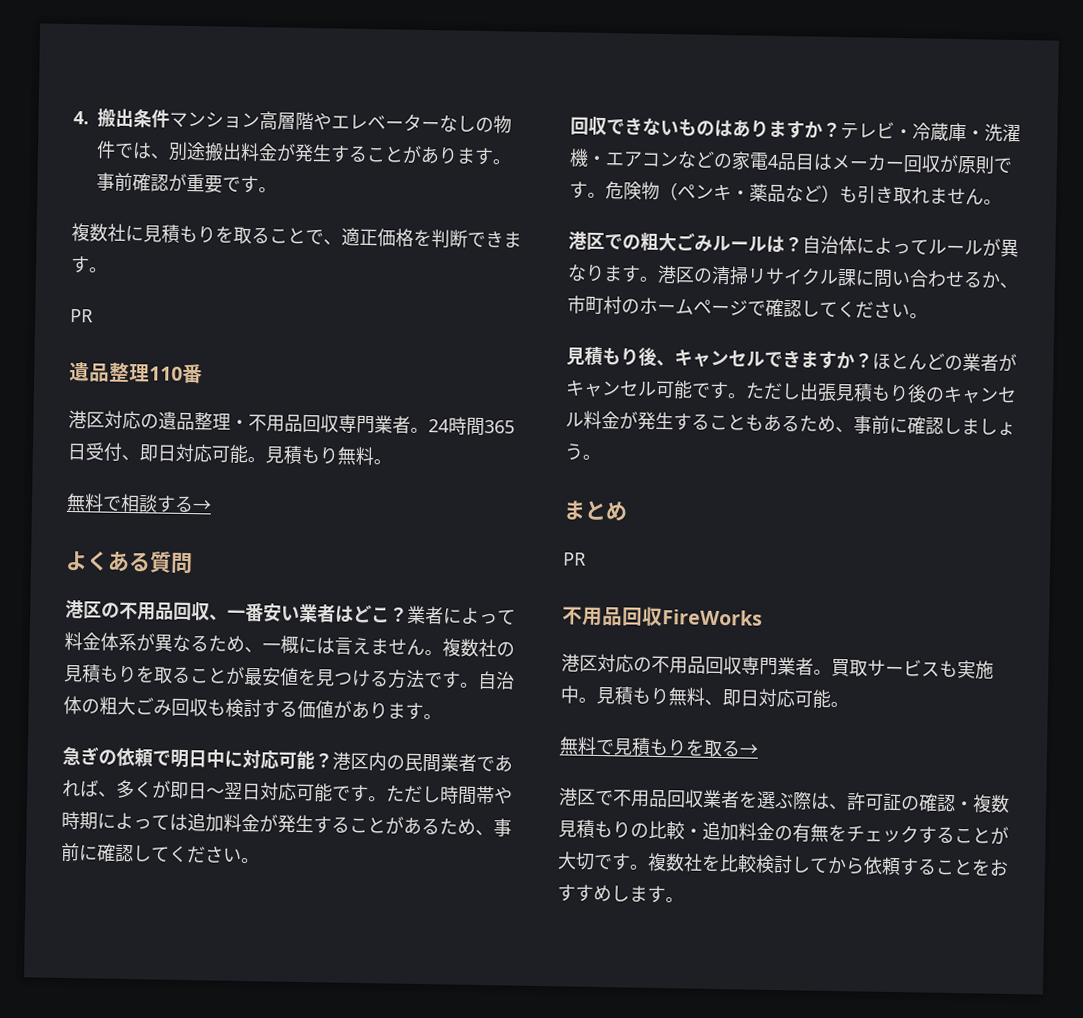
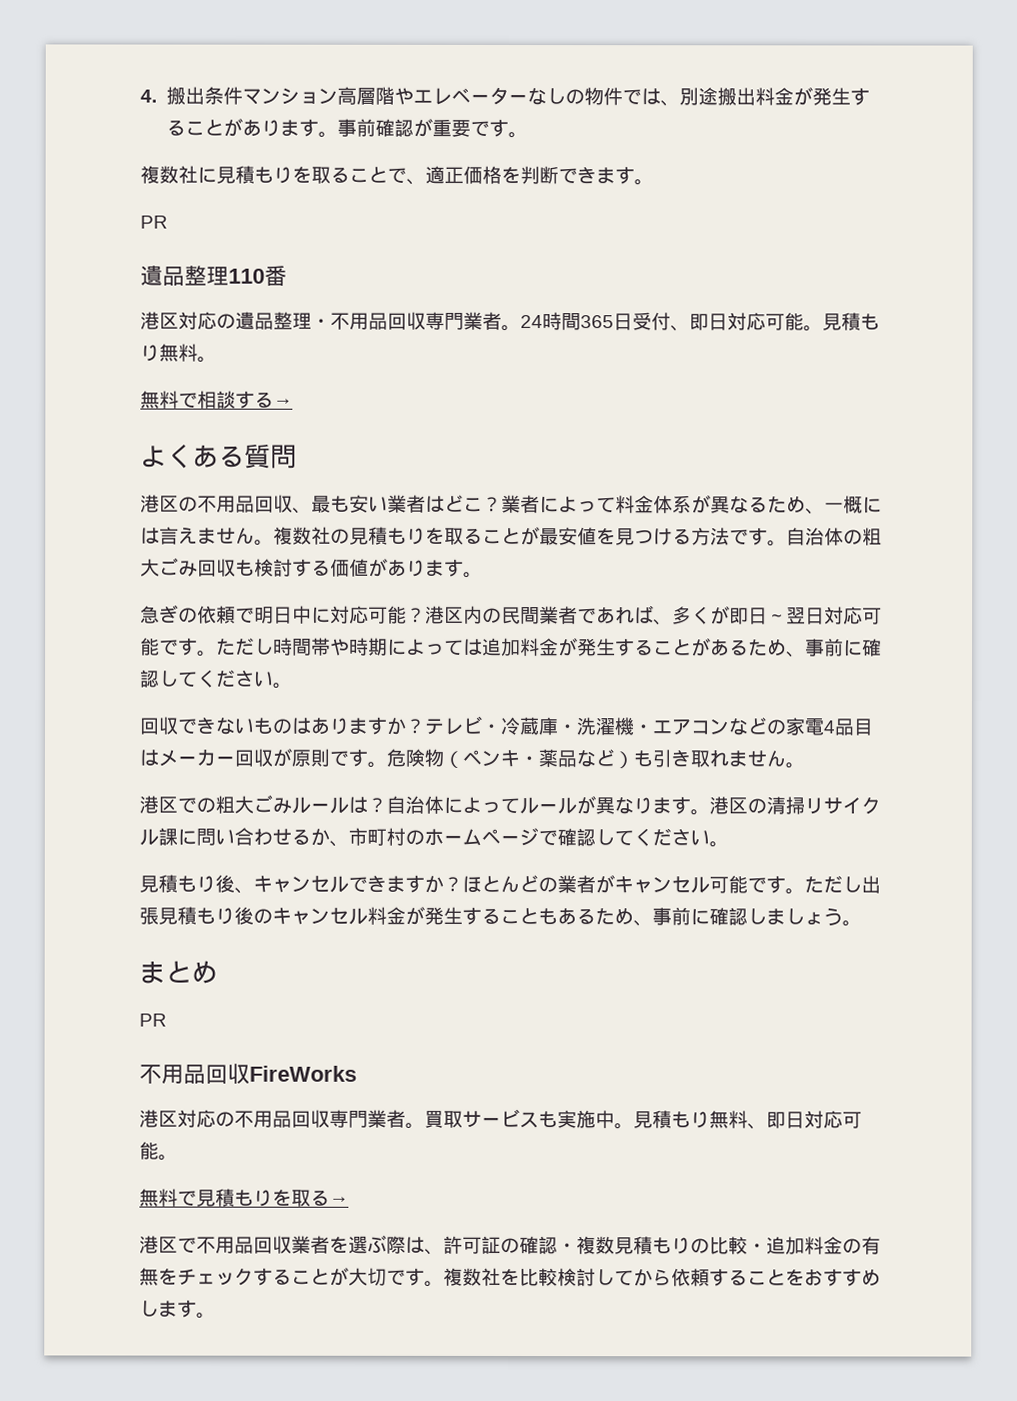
- 港区の不用品回収、一番安い業者はどこ？
+ 港区の不用品回収、最も安い業者はどこ？

